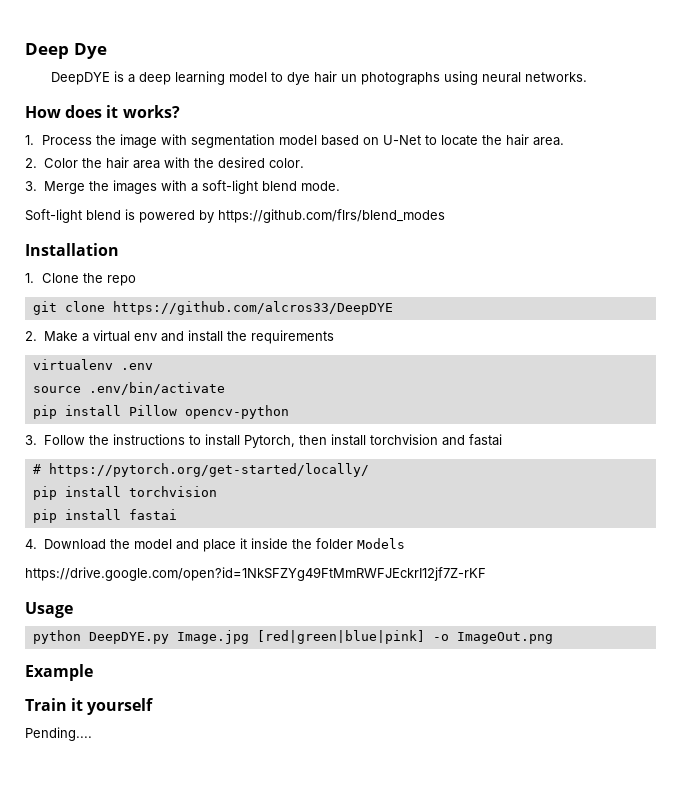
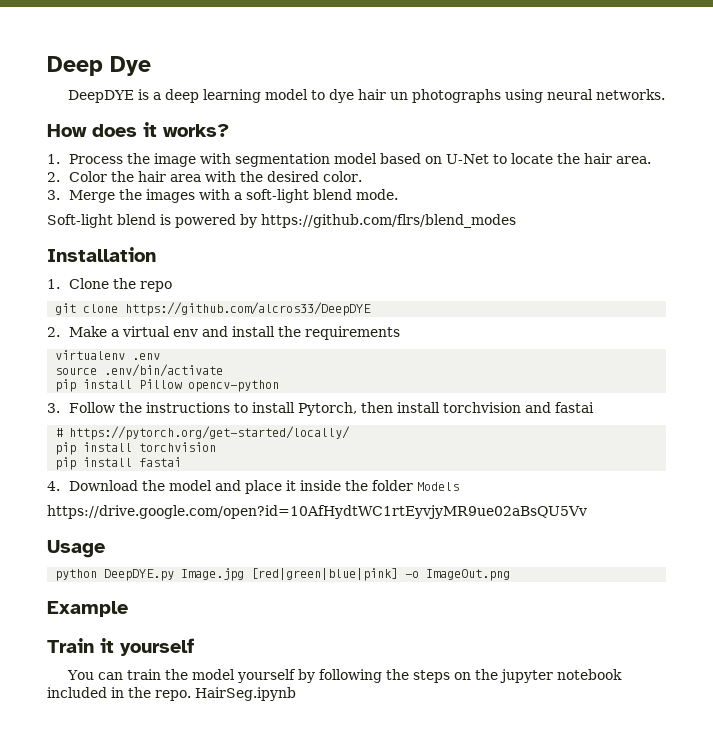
- https://drive.google.com/open?id=1NkSFZYg49FtMmRWFJEckrI12jf7Z-rKF
+ https://drive.google.com/open?id=10AfHydtWC1rtEyvjyMR9ue02aBsQU5Vv
- Pending....
+ You can train the model yourself by following the steps on the jupyter notebook included in the repo. HairSeg.ipynb

